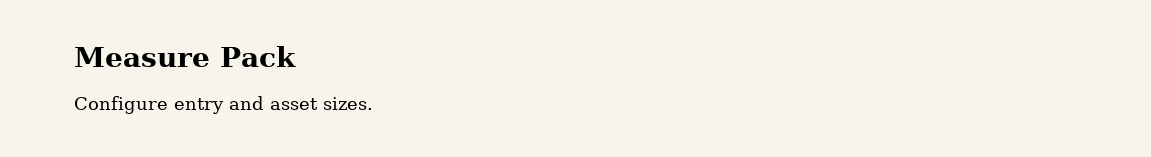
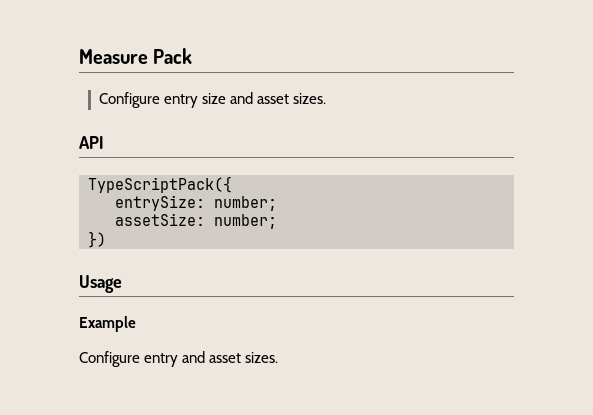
+ Configure entry size and asset sizes.
+ API
+ TypeScriptPack({
+ entrySize: number;
+ assetSize: number;
+ })
+ Usage
+ Example

